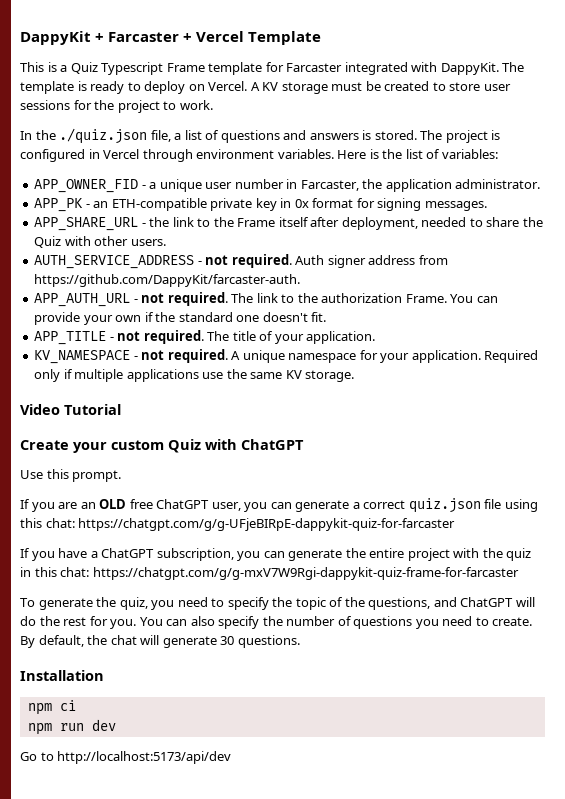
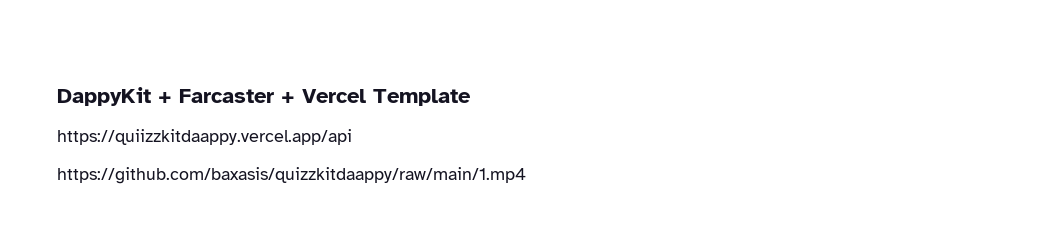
- This is a Quiz Typescript Frame template for Farcaster integrated with DappyKit. The template is ready to deploy on Vercel. A KV storage must be created to store user sessions for the project to work.
- In the ./quiz.json file, a list of questions and answers is stored. The project is configured in Vercel through environment variables. Here is the list of variables:
- APP_OWNER_FID - a unique user number in Farcaster, the application administrator.
- APP_PK - an ETH-compatible private key in 0x format for signing messages.
- APP_SHARE_URL - the link to the Frame itself after deployment, needed to share the Quiz with other users.
- AUTH_SERVICE_ADDRESS - not required. Auth signer address from https://github.com/DappyKit/farcaster-auth.
- APP_AUTH_URL - not required. The link to the authorization Frame. You can provide your own if the standard one doesn't fit.
- APP_TITLE - not required. The title of your application.
- KV_NAMESPACE - not required. A unique namespace for your application. Required only if multiple applications use the same KV storage.
- Video Tutorial
- Create your custom Quiz with ChatGPT
- Use this prompt.
- If you are an OLD free ChatGPT user, you can generate a correct quiz.json file using this chat: https://chatgpt.com/g/g-UFjeBIRpE-dappykit-quiz-for-farcaster
- If you have a ChatGPT subscription, you can generate the entire project with the quiz in this chat: https://chatgpt.com/g/g-mxV7W9Rgi-dappykit-quiz-frame-for-farcaster
- To generate the quiz, you need to specify the topic of the questions, and ChatGPT will do the rest for you. You can also specify the number of questions you need to create. By default, the chat will generate 30 questions.
- Installation
- npm ci
- npm run dev
- Go to http://localhost:5173/api/dev
+ https://quiizzkitdaappy.vercel.app/api
+ https://github.com/baxasis/quizzkitdaappy/raw/main/1.mp4

